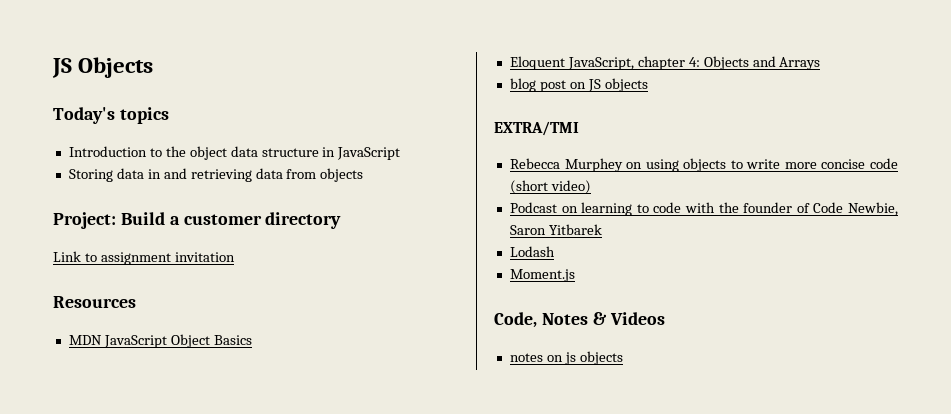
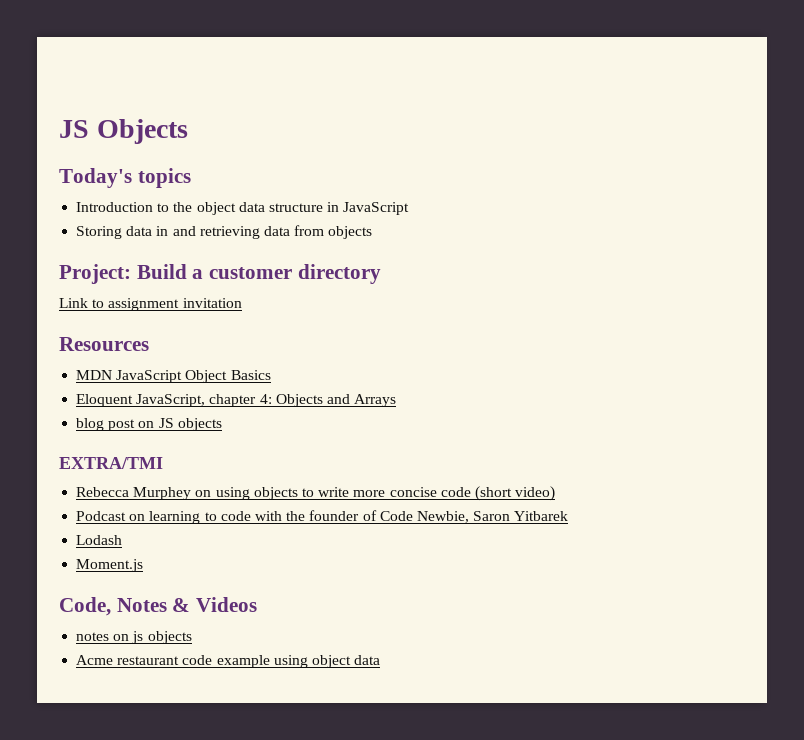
+ Acme restaurant code example using object data

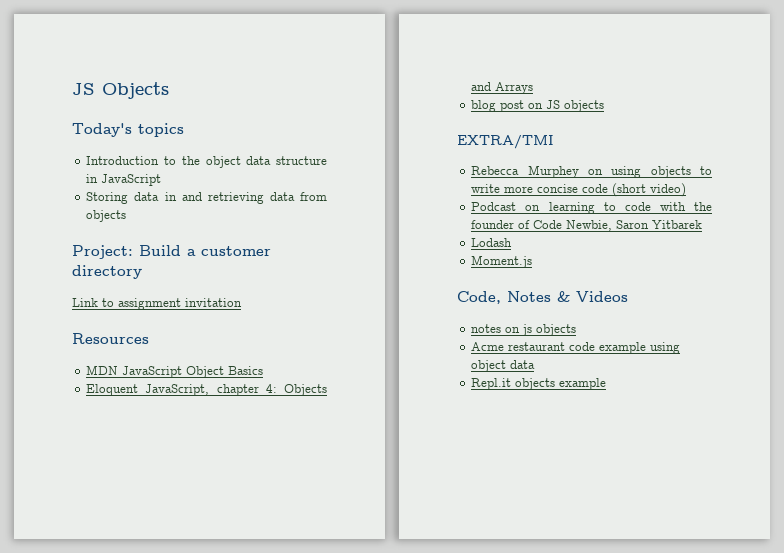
+ Repl.it objects example

